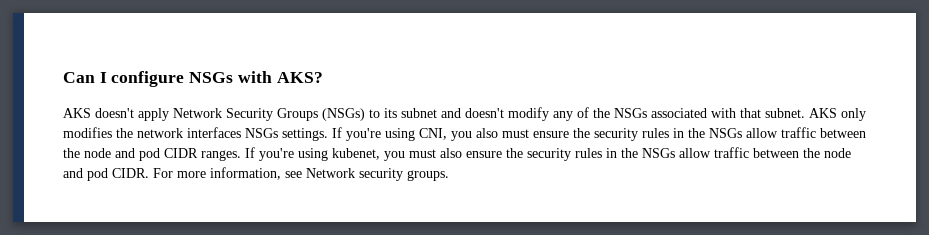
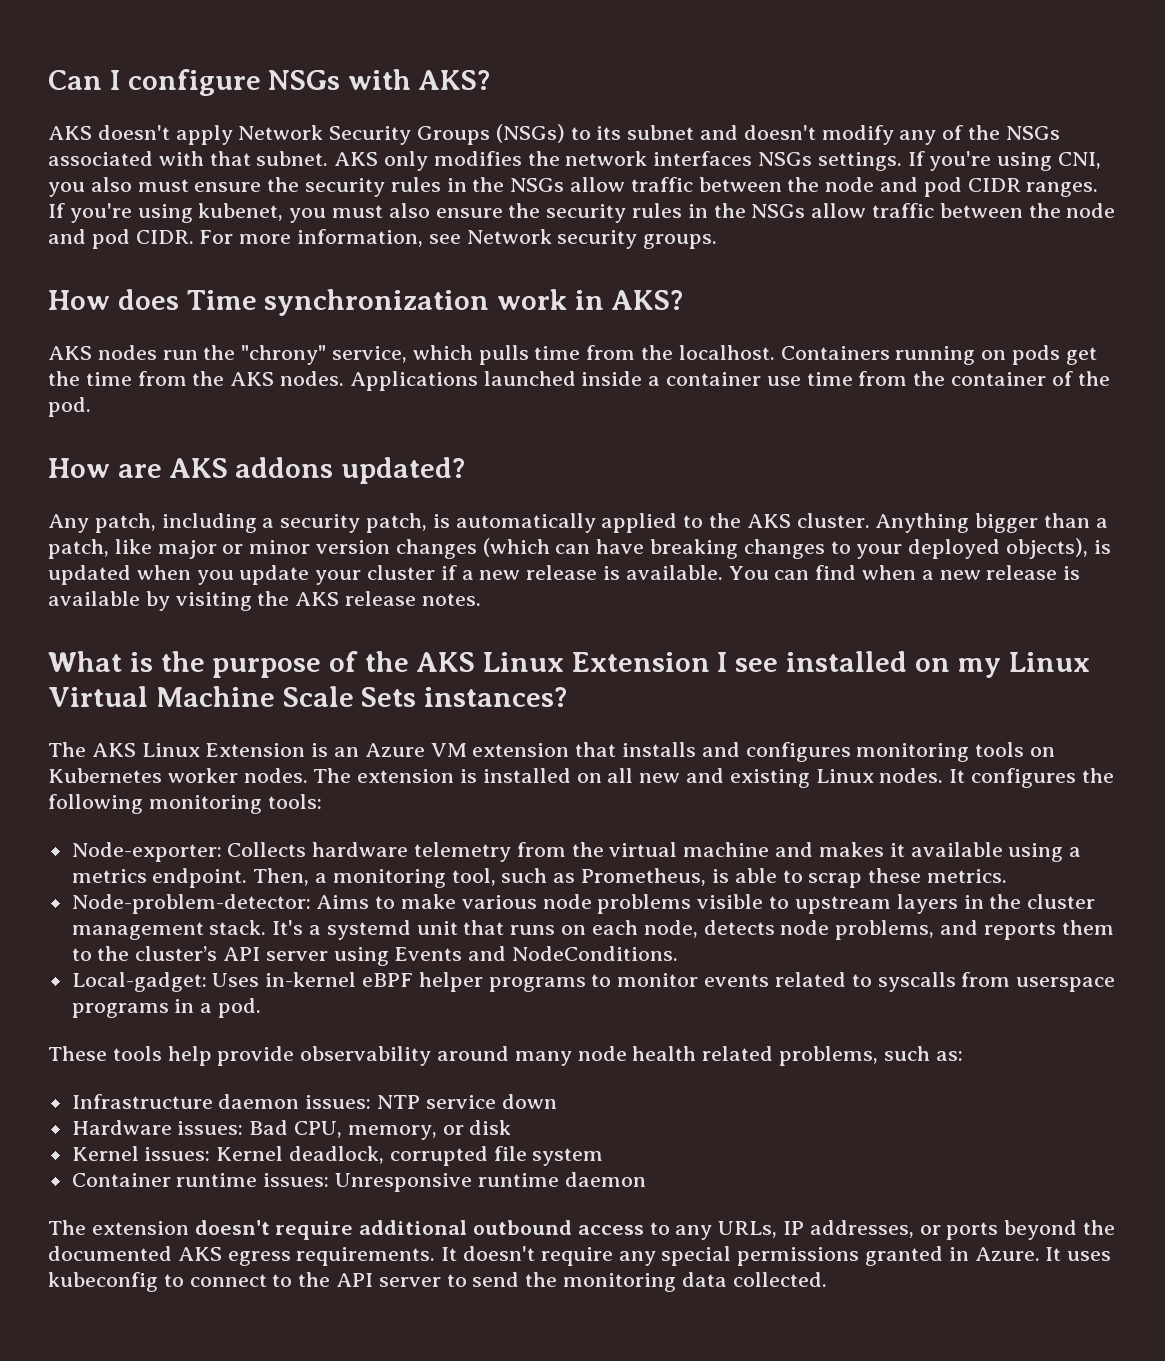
+ How does Time synchronization work in AKS?
+ AKS nodes run the "chrony" service, which pulls time from the localhost. Containers running on pods get the time from the AKS nodes. Applications launched inside a container use time from the container of the pod.
+ How are AKS addons updated?
+ Any patch, including a security patch, is automatically applied to the AKS cluster. Anything bigger than a patch, like major or minor version changes (which can have breaking changes to your deployed objects), is updated when you update your cluster if a new release is available. You can find when a new release is available by visiting the AKS release notes.
+ What is the purpose of the AKS Linux Extension I see installed on my Linux Virtual Machine Scale Sets instances?
+ The AKS Linux Extension is an Azure VM extension that installs and configures monitoring tools on Kubernetes worker nodes. The extension is installed on all new and existing Linux nodes. It configures the following monitoring tools:
+ Node-exporter: Collects hardware telemetry from the virtual machine and makes it available using a metrics endpoint. Then, a monitoring tool, such as Prometheus, is able to scrap these metrics.
+ Node-problem-detector: Aims to make various node problems visible to upstream layers in the cluster management stack. It's a systemd unit that runs on each node, detects node problems, and reports them to the cluster’s API server using Events and NodeConditions.
+ Local-gadget: Uses in-kernel eBPF helper programs to monitor events related to syscalls from userspace programs in a pod.
+ These tools help provide observability around many node health related problems, such as:
+ Infrastructure daemon issues: NTP service down
+ Hardware issues: Bad CPU, memory, or disk
+ Kernel issues: Kernel deadlock, corrupted file system
+ Container runtime issues: Unresponsive runtime daemon
+ The extension doesn't require additional outbound access to any URLs, IP addresses, or ports beyond the documented AKS egress requirements. It doesn't require any special permissions granted in Azure. It uses kubeconfig to connect to the API server to send the monitoring data collected.

